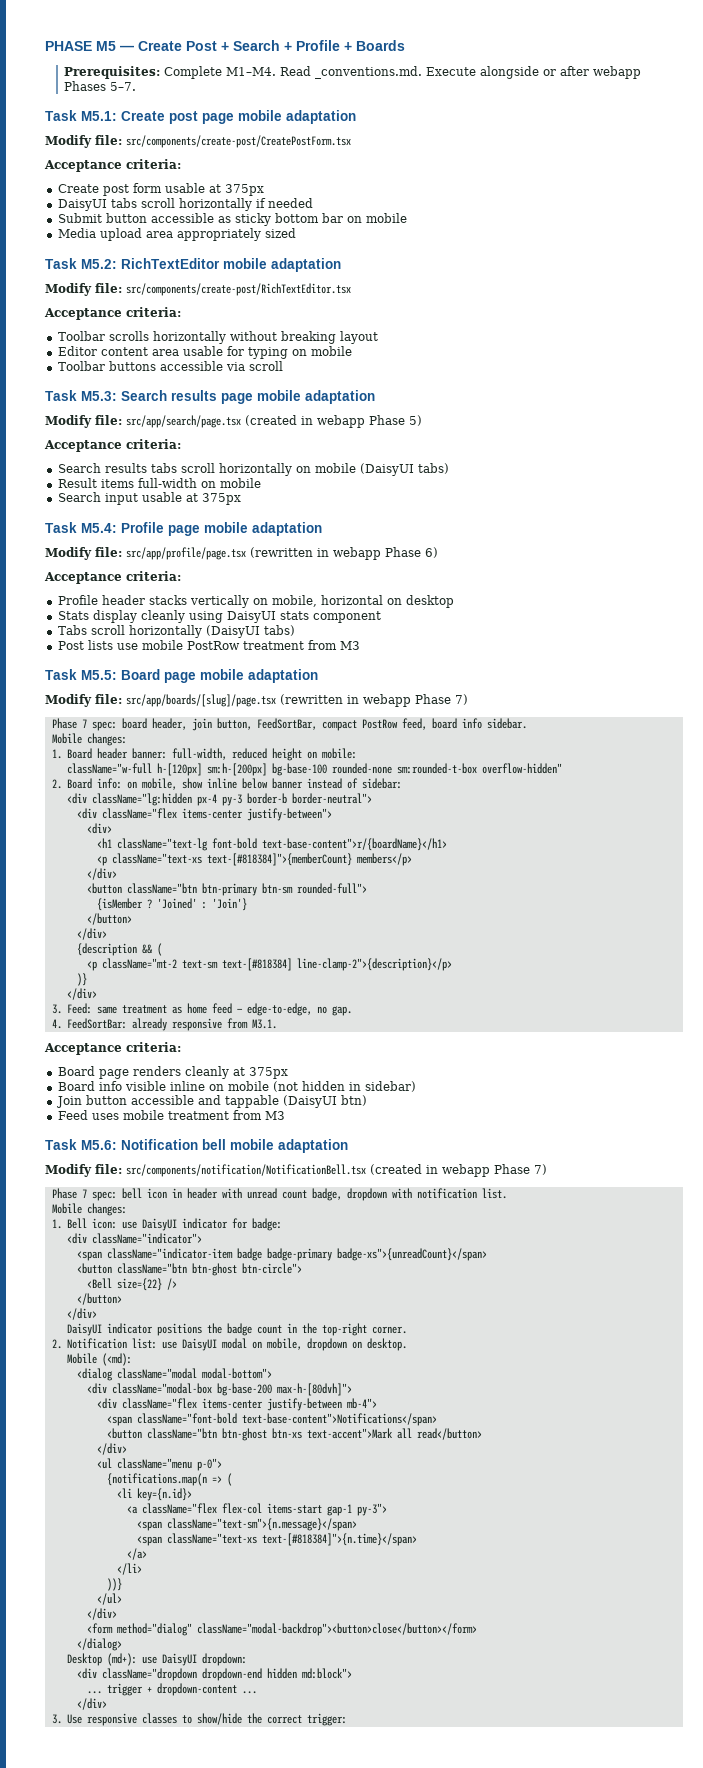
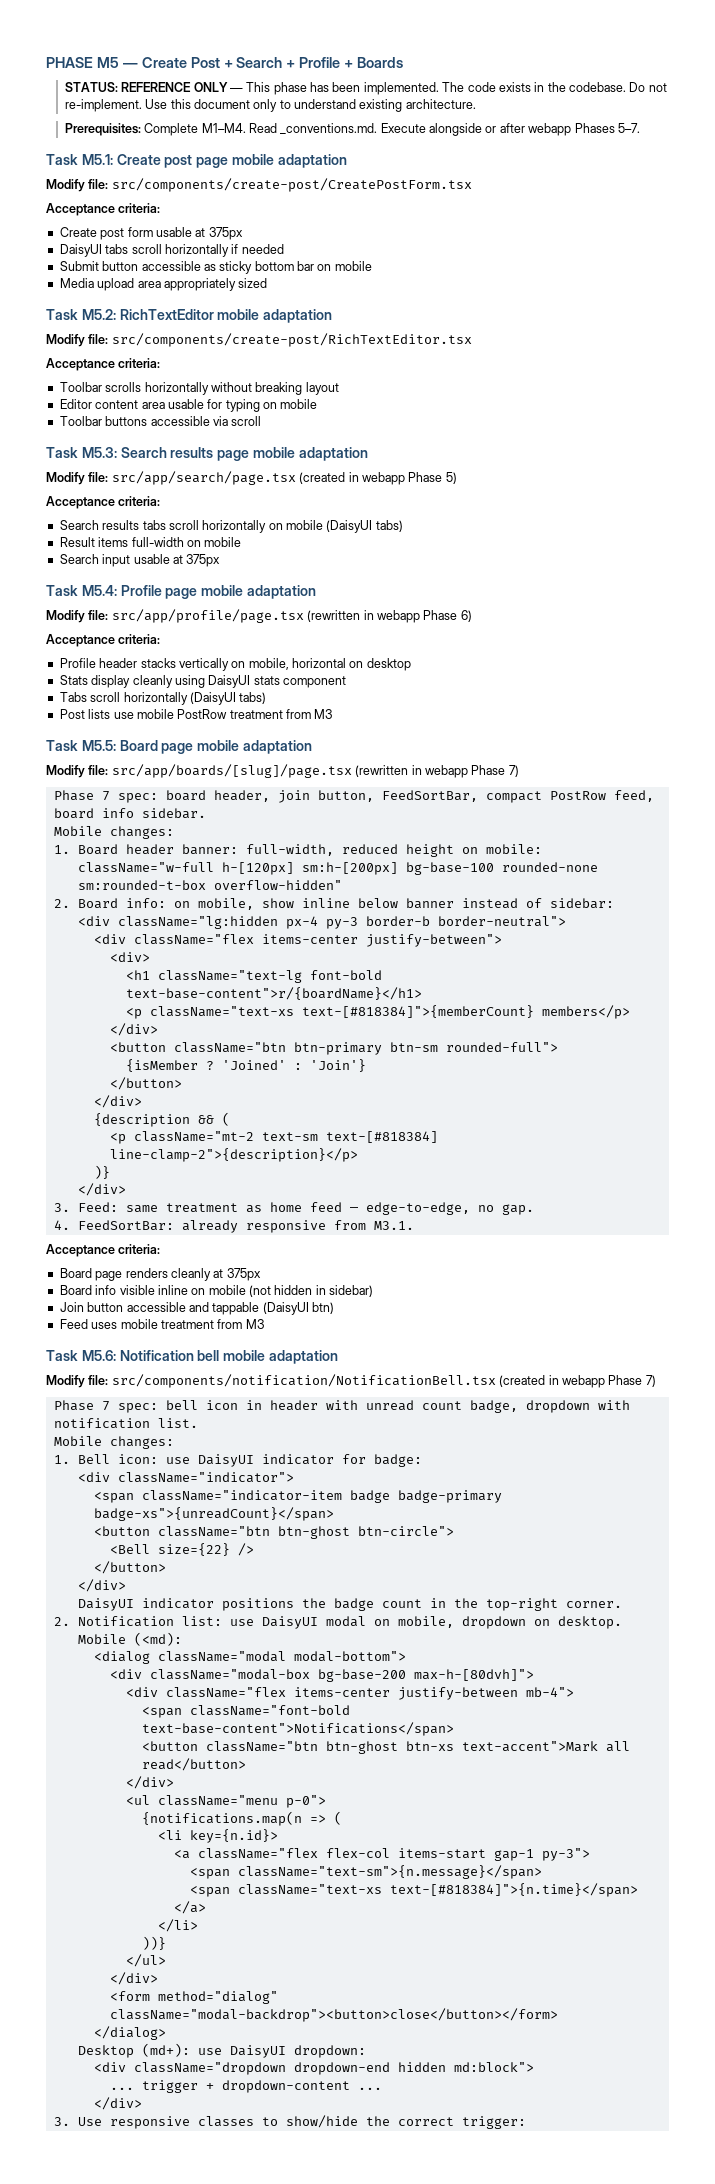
+ STATUS: REFERENCE ONLY — This phase has been implemented. The code exists in the codebase. Do not re-implement. Use this document only to understand existing architecture.

